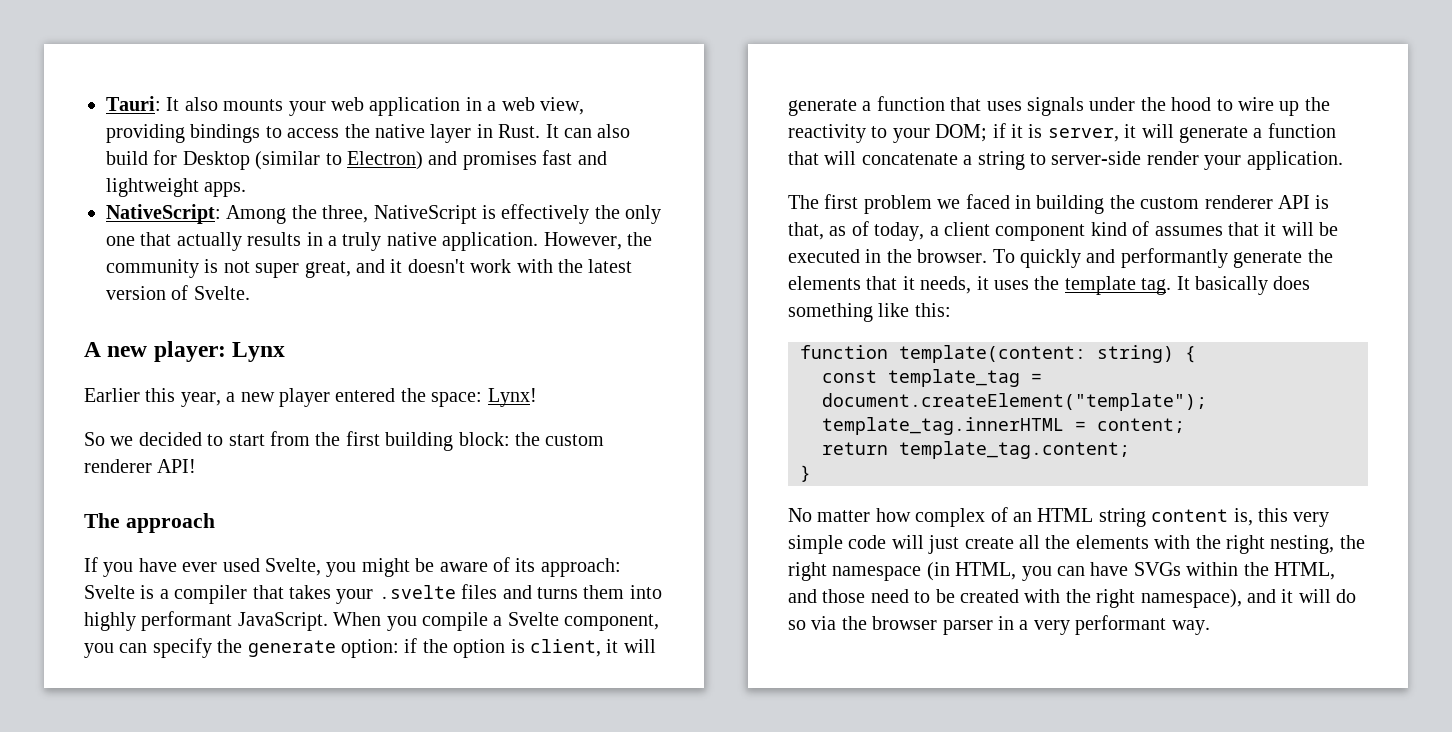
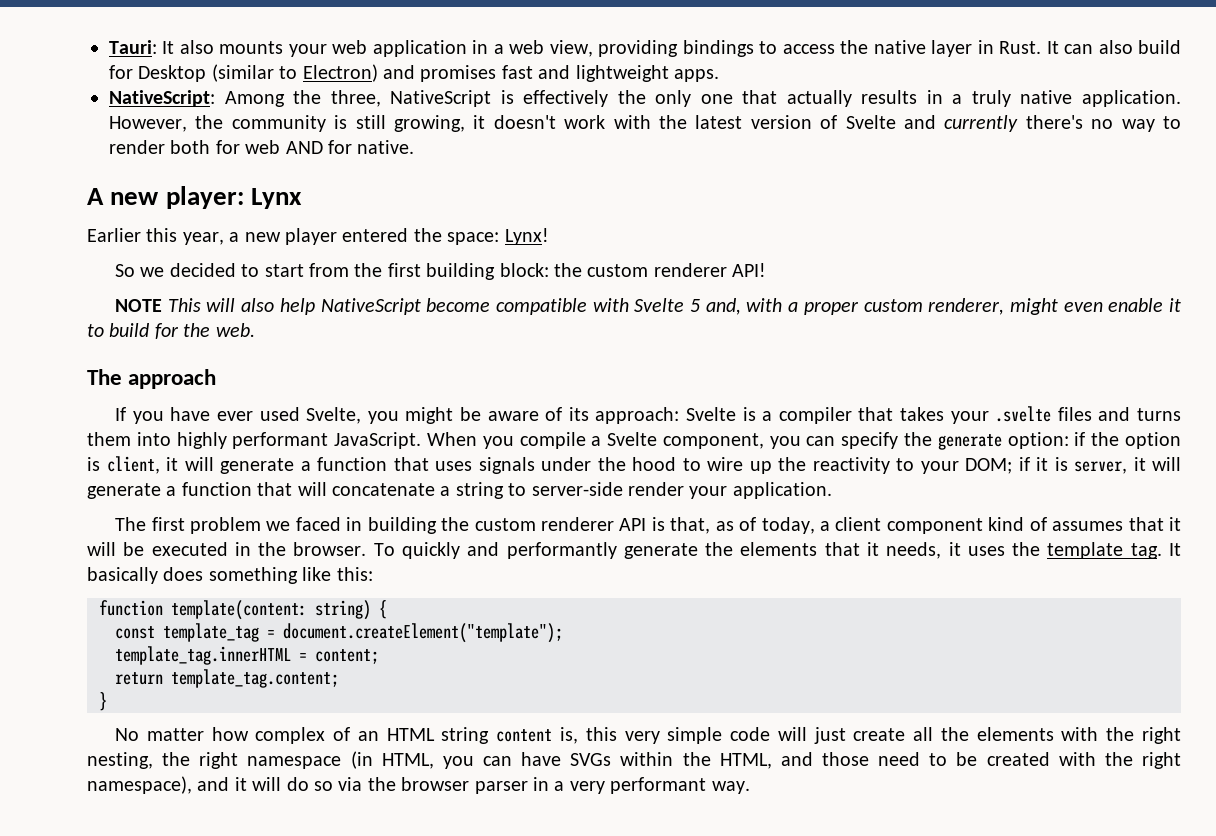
- However, the community is not super great, and it doesn't work with the latest version of Svelte.
+ However, the community is still growing, it doesn't work with the latest version of Svelte and currently there's no way to render both for web AND for native.
+ NOTE This will also help NativeScript become compatible with Svelte 5 and, with a proper custom renderer, might even enable it to build for the web.

